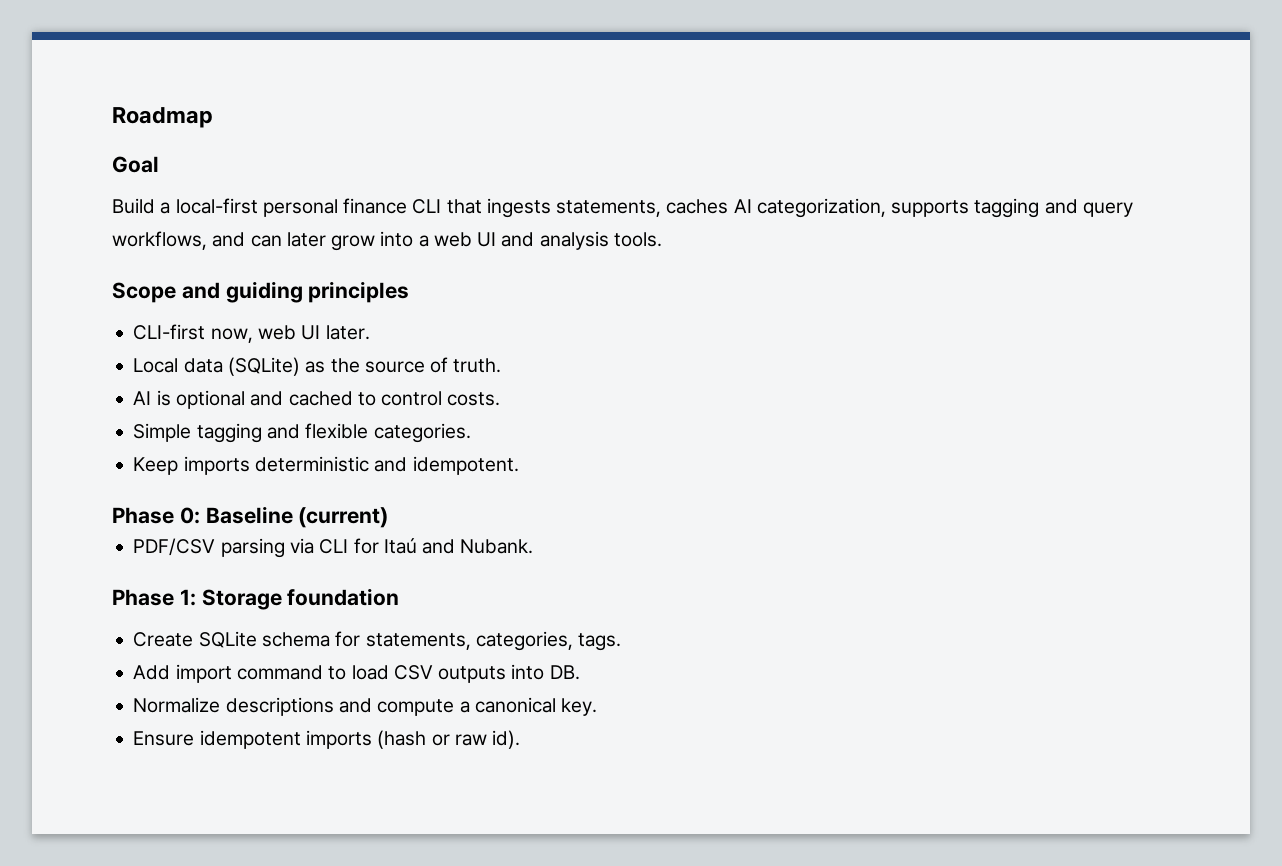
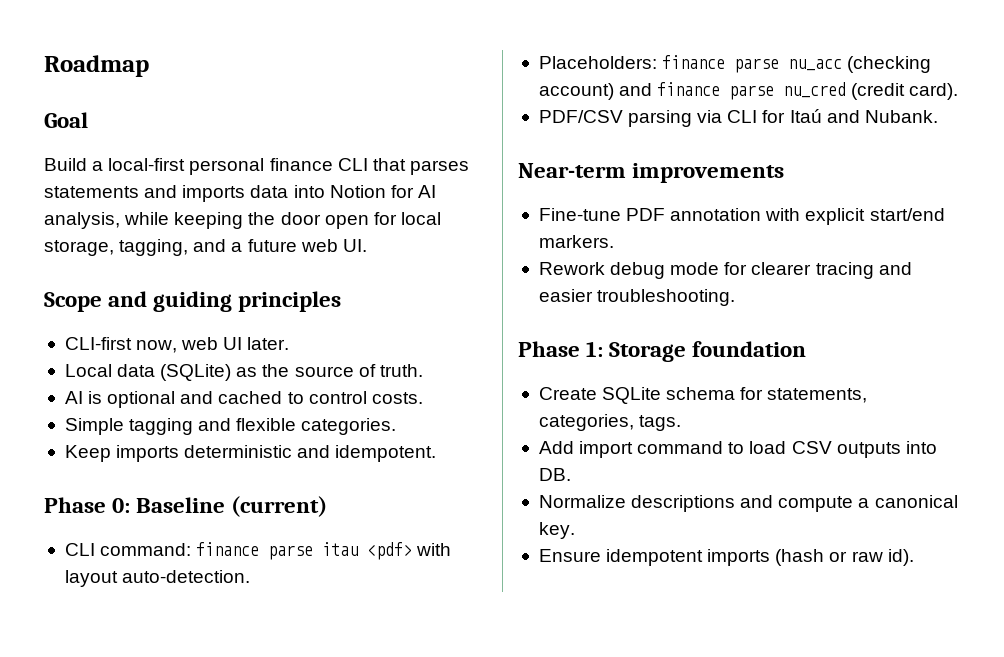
- Build a local-first personal finance CLI that ingests statements, caches AI categorization, supports tagging and query workflows, and can later grow into a web UI and analysis tools.
+ Build a local-first personal finance CLI that parses statements and imports data into Notion for AI analysis, while keeping the door open for local storage, tagging, and a future web UI.
+ CLI command: finance parse itau <pdf> with layout auto-detection.
+ Placeholders: finance parse nu_acc (checking account) and finance parse nu_cred (credit card).
+ Near-term improvements
+ Fine-tune PDF annotation with explicit start/end markers.
+ Rework debug mode for clearer tracing and easier troubleshooting.

